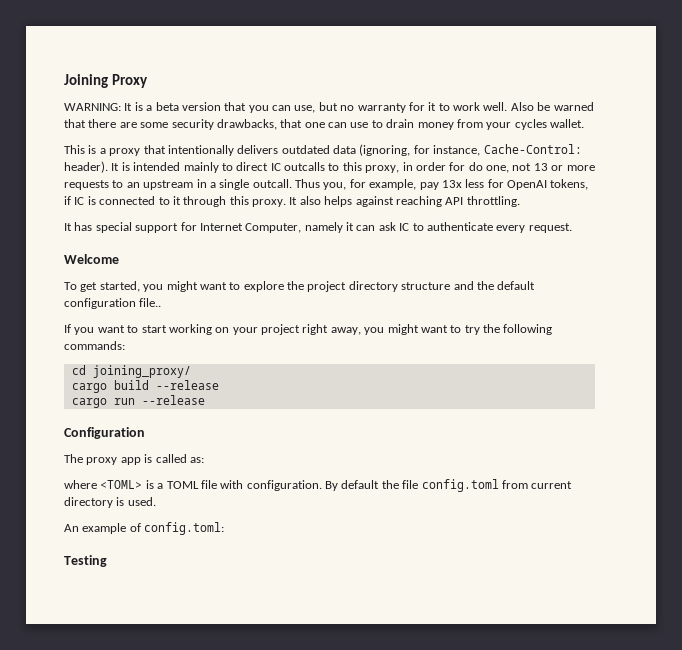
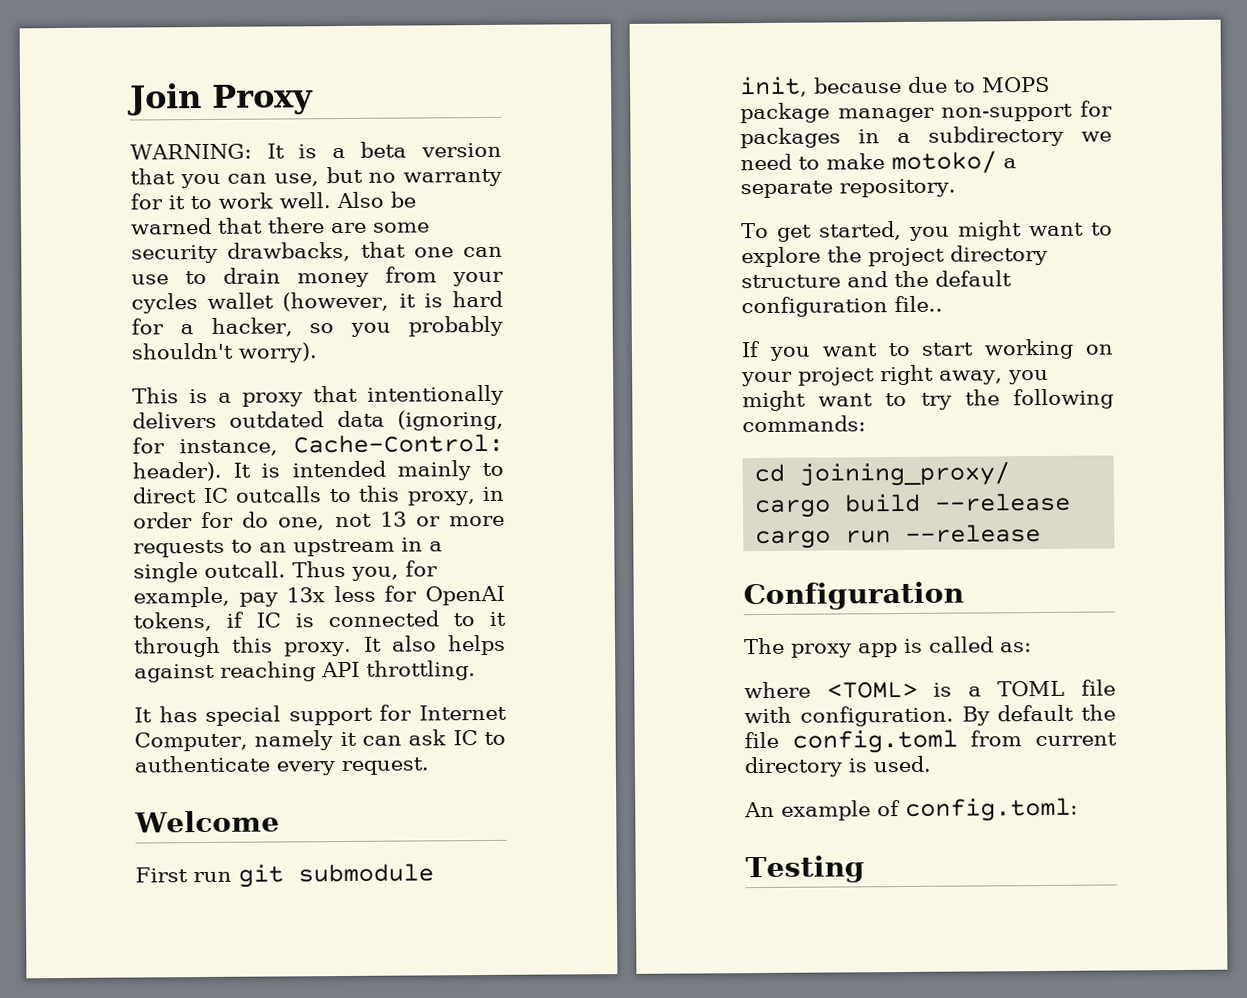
- Joining Proxy
+ Join Proxy
- Also be warned that there are some security drawbacks, that one can use to drain money from your cycles wallet.
+ Also be warned that there are some security drawbacks, that one can use to drain money from your cycles wallet (however, it is hard for a hacker, so you probably shouldn't worry).
+ First run git submodule init, because due to MOPS package manager non-support for packages in a subdirectory we need to make motoko/ a separate repository.

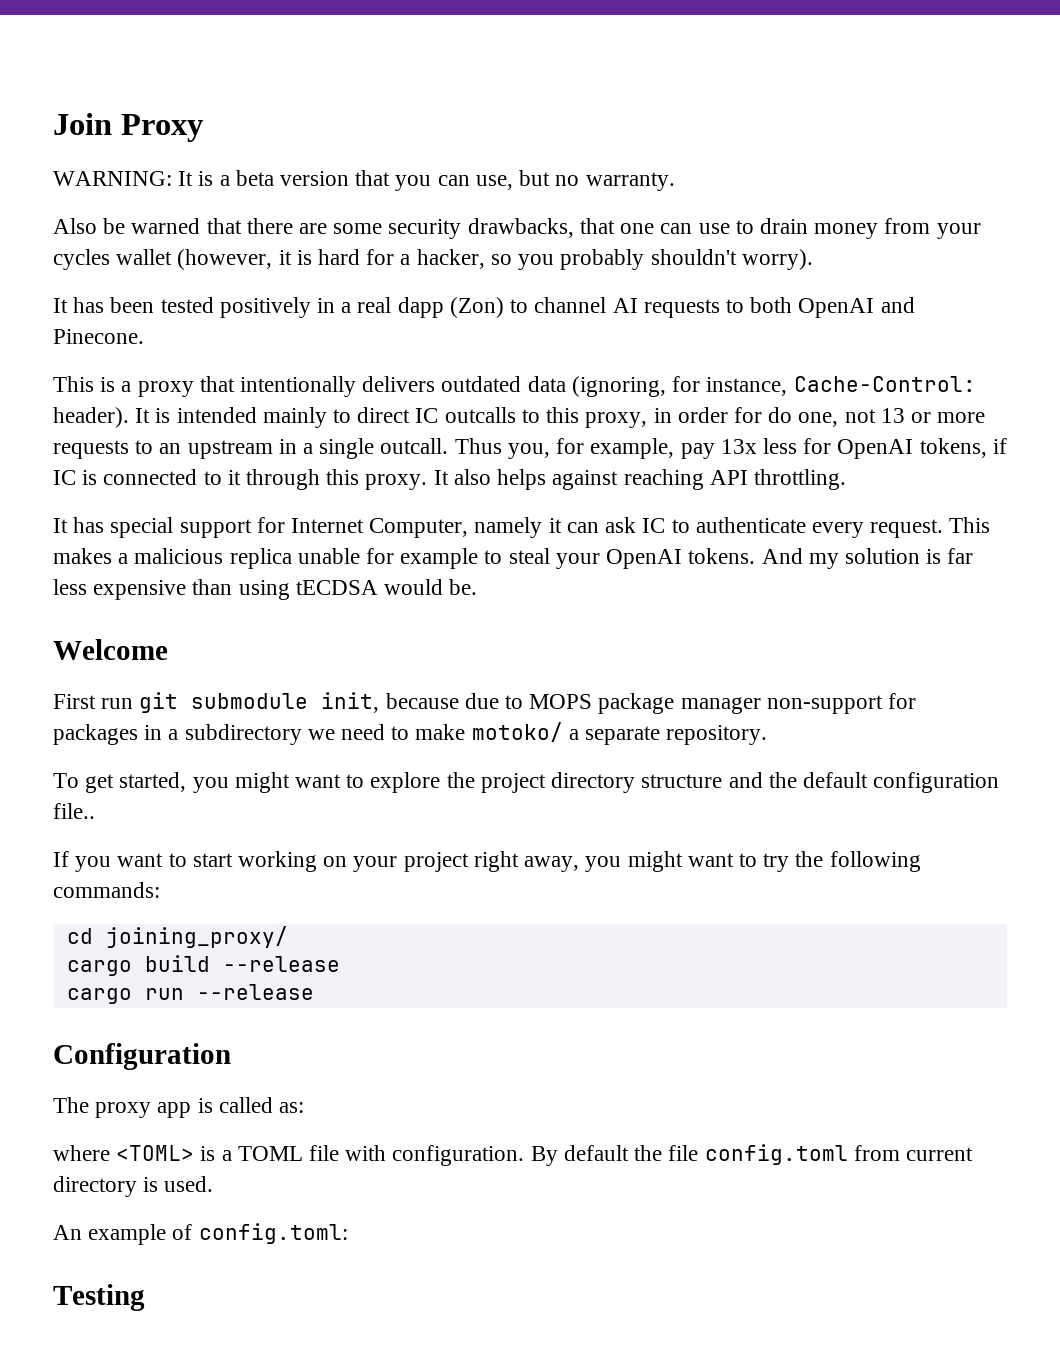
- WARNING: It is a beta version that you can use, but no warranty for it to work well. Also be warned that there are some security drawbacks, that one can use to drain money from your cycles wallet (however, it is hard for a hacker, so you probably shouldn't worry).
+ WARNING: It is a beta version that you can use, but no warranty.
+ Also be warned that there are some security drawbacks, that one can use to drain money from your cycles wallet (however, it is hard for a hacker, so you probably shouldn't worry).
+ It has been tested positively in a real dapp (Zon) to channel AI requests to both OpenAI and Pinecone.
+ This makes a malicious replica unable for example to steal your OpenAI tokens. And my solution is far less expensive than using tECDSA would be.

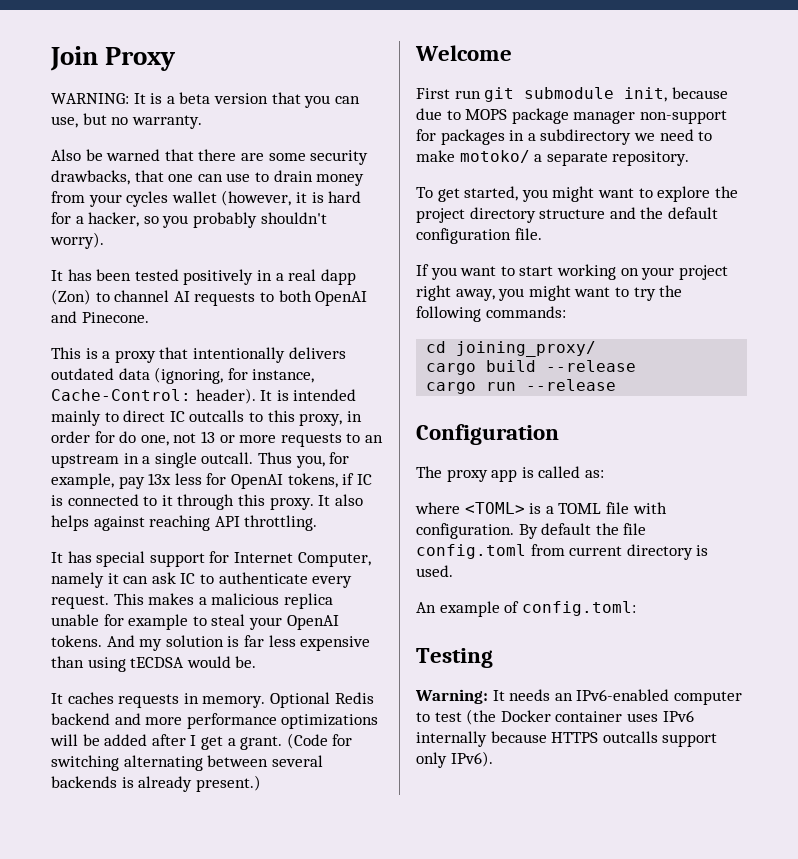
+ It caches requests in memory. Optional Redis backend and more performance optimizations will be added after I get a grant. (Code for switching alternating between several backends is already present.)
- To get started, you might want to explore the project directory structure and the default configuration file..
+ To get started, you might want to explore the project directory structure and the default configuration file.
+ Warning: It needs an IPv6-enabled computer to test (the Docker container uses IPv6 internally because HTTPS outcalls support only IPv6).

